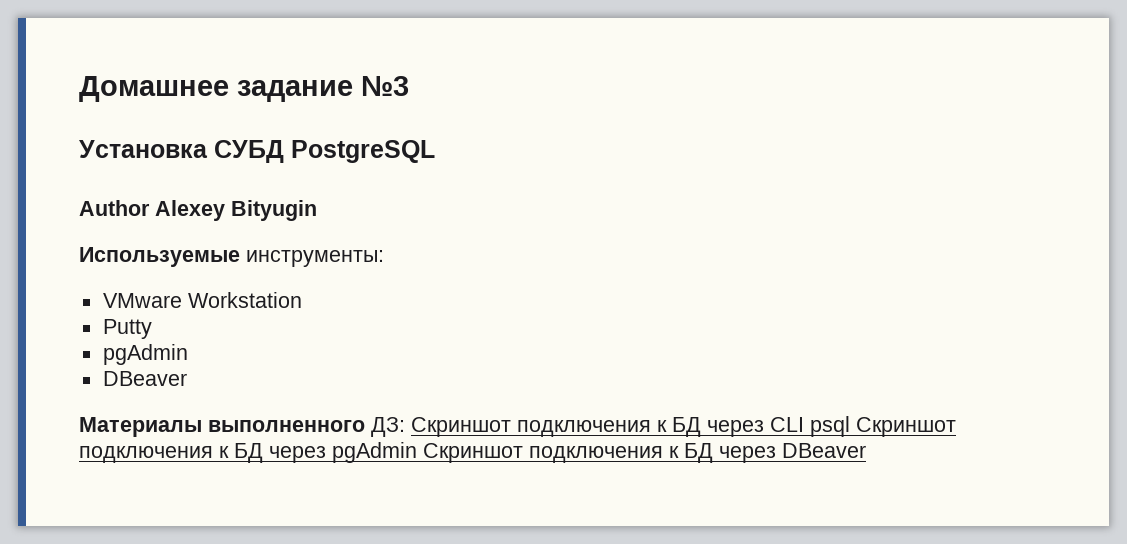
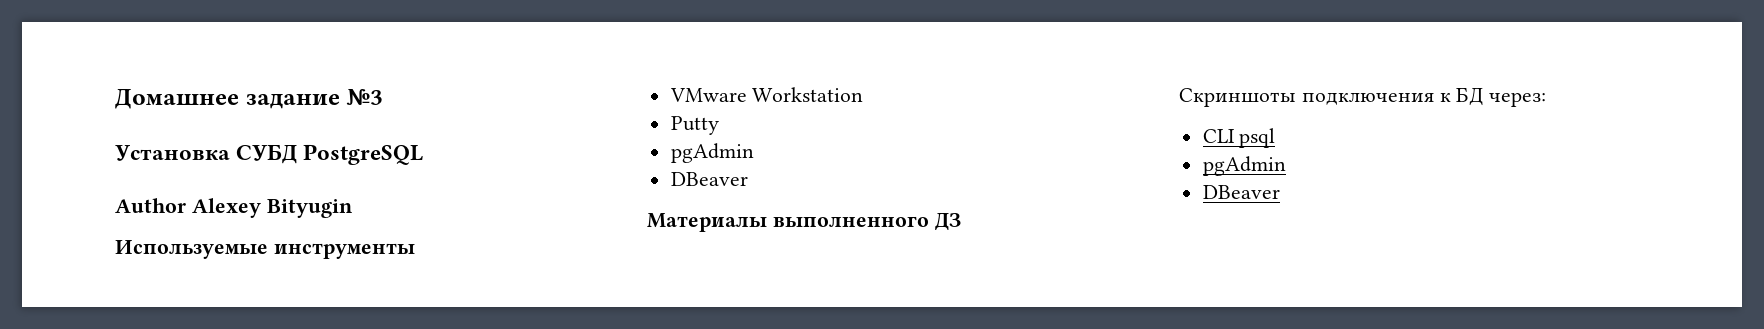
- Используемые инструменты:
+ Используемые инструменты
- Материалы выполненного ДЗ: Скриншот подключения к БД через CLI psql Скриншот подключения к БД через pgAdmin Скриншот подключения к БД через DBeaver
+ Материалы выполненного ДЗ
+ Скриншоты подключения к БД через:
+ CLI psql
+ pgAdmin
+ DBeaver

